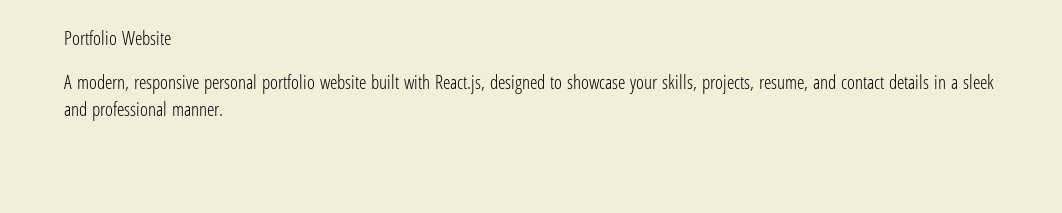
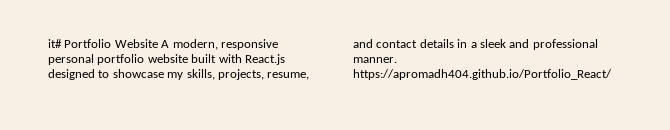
- Portfolio Website
- A modern, responsive personal portfolio website built with React.js, designed to showcase your skills, projects, resume, and contact details in a sleek and professional manner.
+ it# Portfolio Website A modern, responsive personal portfolio website built with React.js designed to showcase my skills, projects, resume, and contact details in a sleek and professional manner. https://apromadh404.github.io/Portfolio_React/

